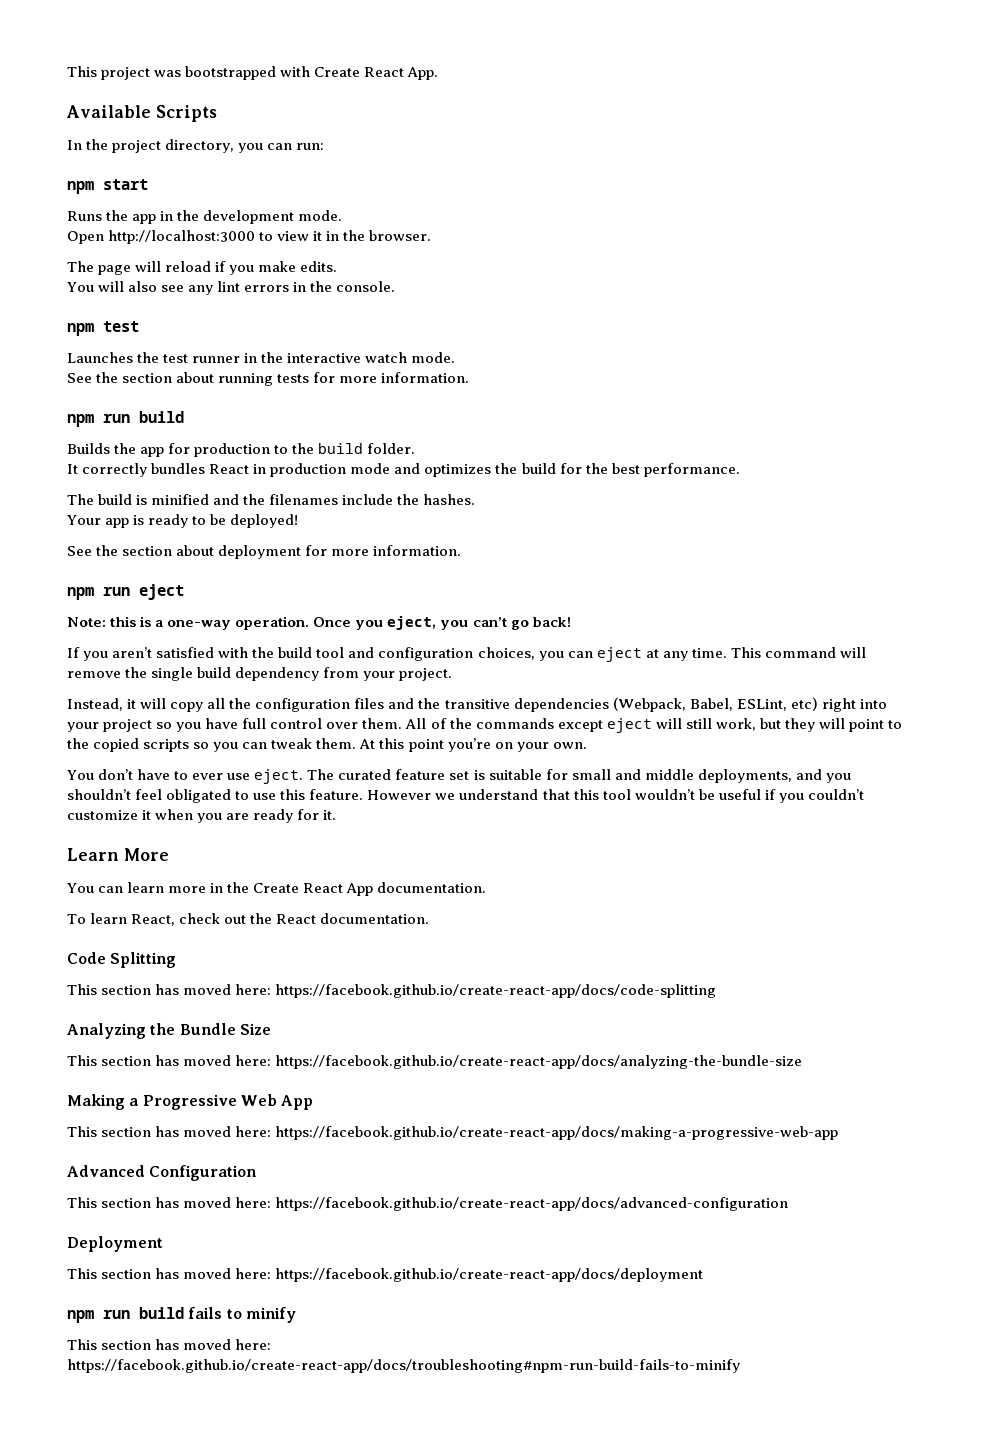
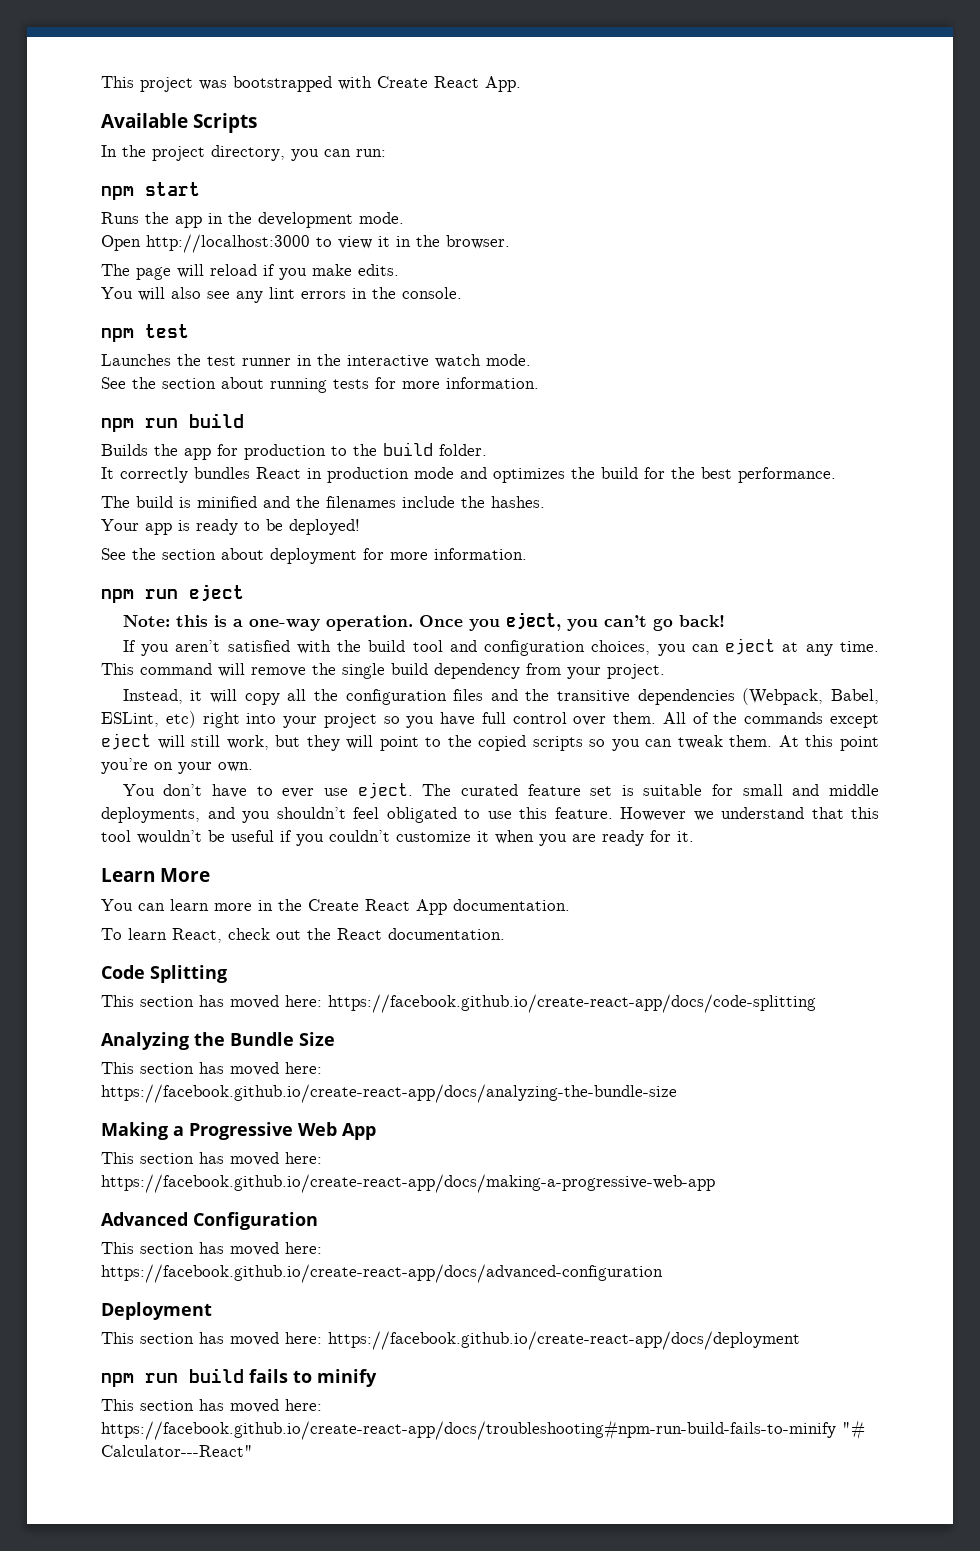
- This section has moved here: https://facebook.github.io/create-react-app/docs/troubleshooting#npm-run-build-fails-to-minify
+ This section has moved here: https://facebook.github.io/create-react-app/docs/troubleshooting#npm-run-build-fails-to-minify "# Calculator---React"

